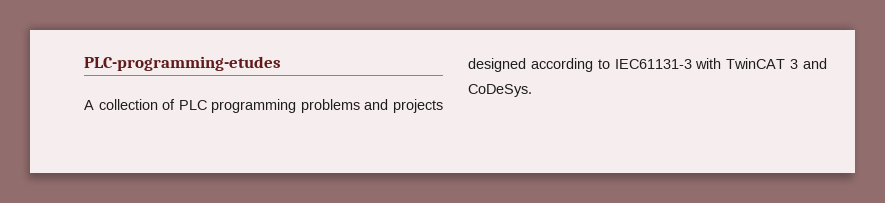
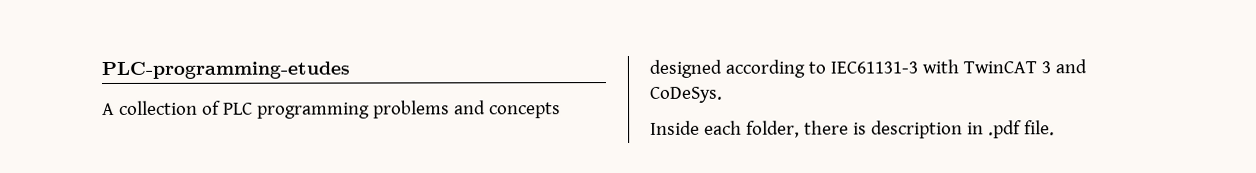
- A collection of PLC programming problems and projects designed according to IEC61131-3 with TwinCAT 3 and CoDeSys.
+ A collection of PLC programming problems and concepts designed according to IEC61131-3 with TwinCAT 3 and CoDeSys.
+ Inside each folder, there is description in .pdf file.

